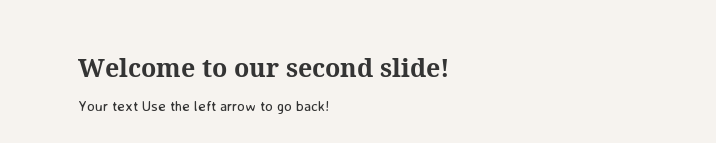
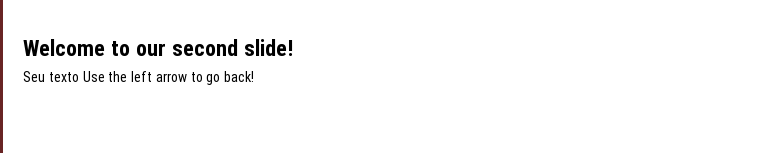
- Your text Use the left arrow to go back!
+ Seu texto Use the left arrow to go back!

